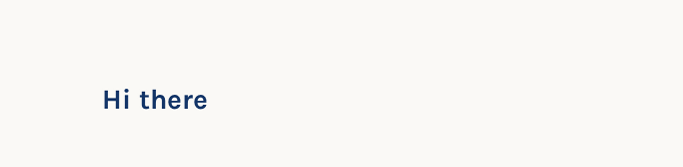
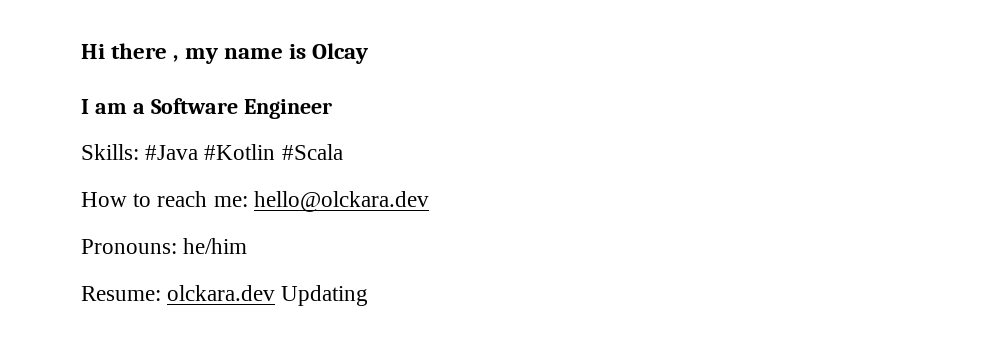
- Hi there
+ Hi there , my name is Olcay
+ I am a Software Engineer
+ Skills: #Java #Kotlin #Scala
+ How to reach me: hello@olckara.dev
+ Pronouns: he/him
+ Resume: olckara.dev Updating

